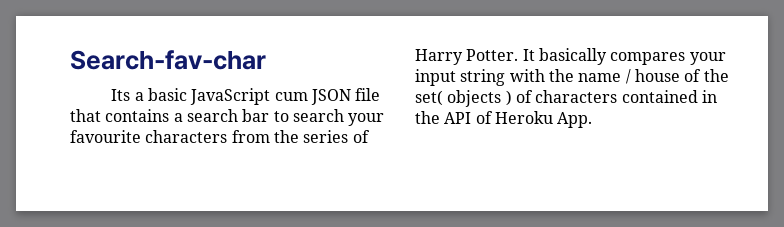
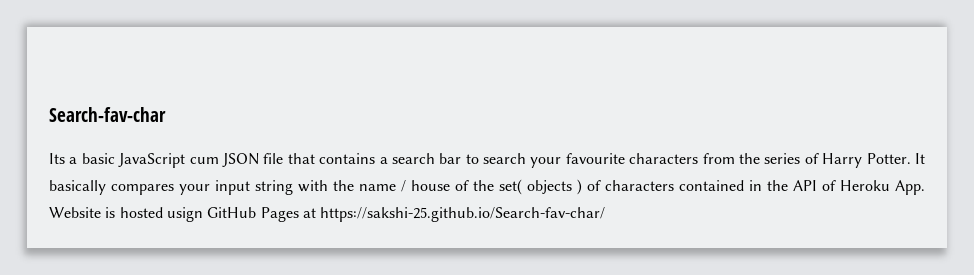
- It basically compares your input string with the name / house of the set( objects ) of characters contained in the API of Heroku App.
+ It basically compares your input string with the name / house of the set( objects ) of characters contained in the API of Heroku App. Website is hosted usign GitHub Pages at https://sakshi-25.github.io/Search-fav-char/

